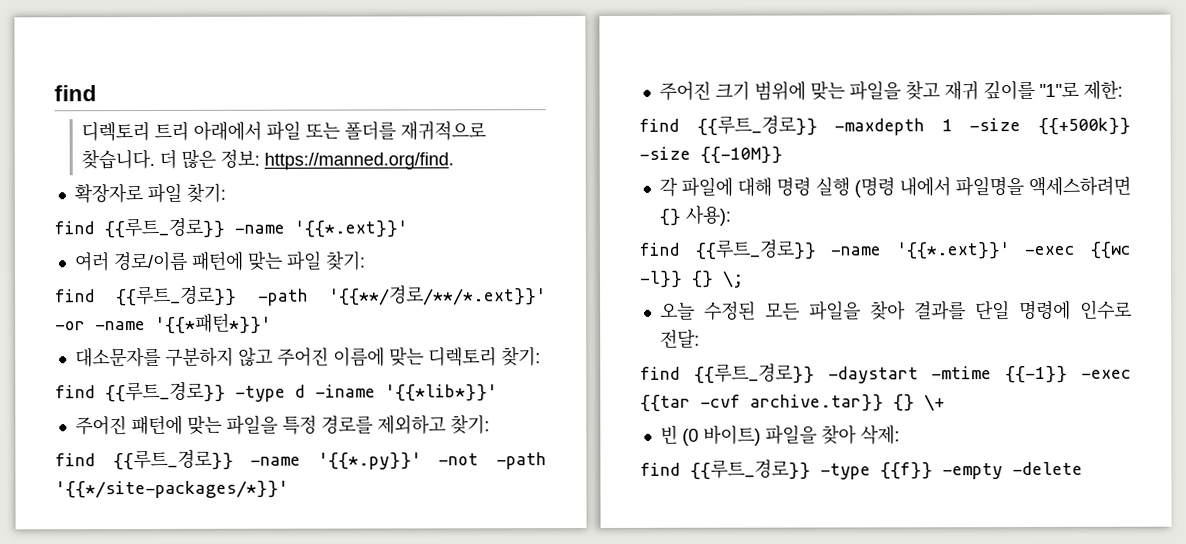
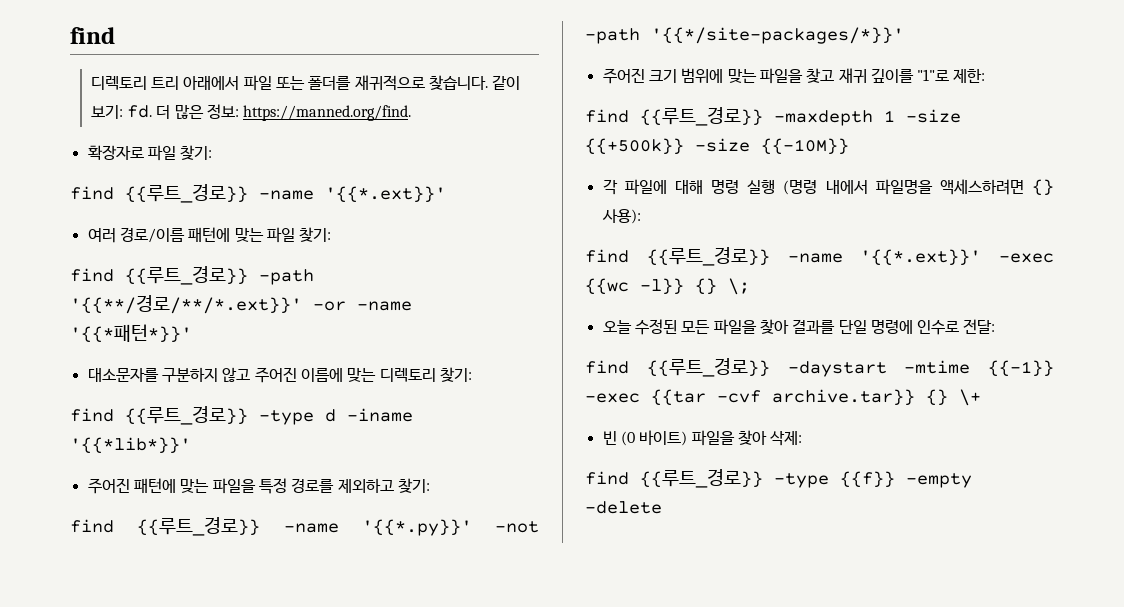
+ 같이 보기: fd.

